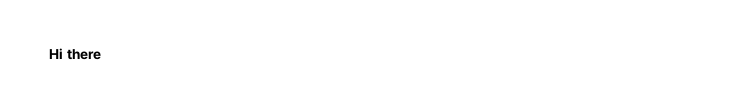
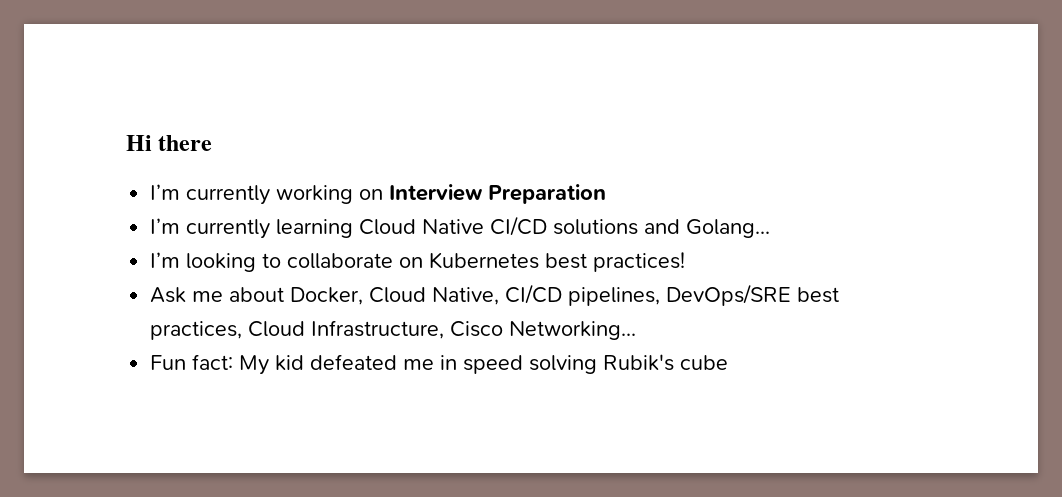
+ I’m currently working on Interview Preparation
+ I’m currently learning Cloud Native CI/CD solutions and Golang...
+ I’m looking to collaborate on Kubernetes best practices!
+ Ask me about Docker, Cloud Native, CI/CD pipelines, DevOps/SRE best practices, Cloud Infrastructure, Cisco Networking...
+ Fun fact: My kid defeated me in speed solving Rubik's cube

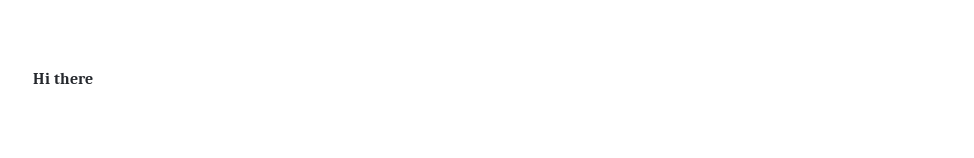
- I’m currently working on Interview Preparation
- I’m currently learning Cloud Native CI/CD solutions and Golang...
- I’m looking to collaborate on Kubernetes best practices!
- Ask me about Docker, Cloud Native, CI/CD pipelines, DevOps/SRE best practices, Cloud Infrastructure, Cisco Networking...
- Fun fact: My kid defeated me in speed solving Rubik's cube

